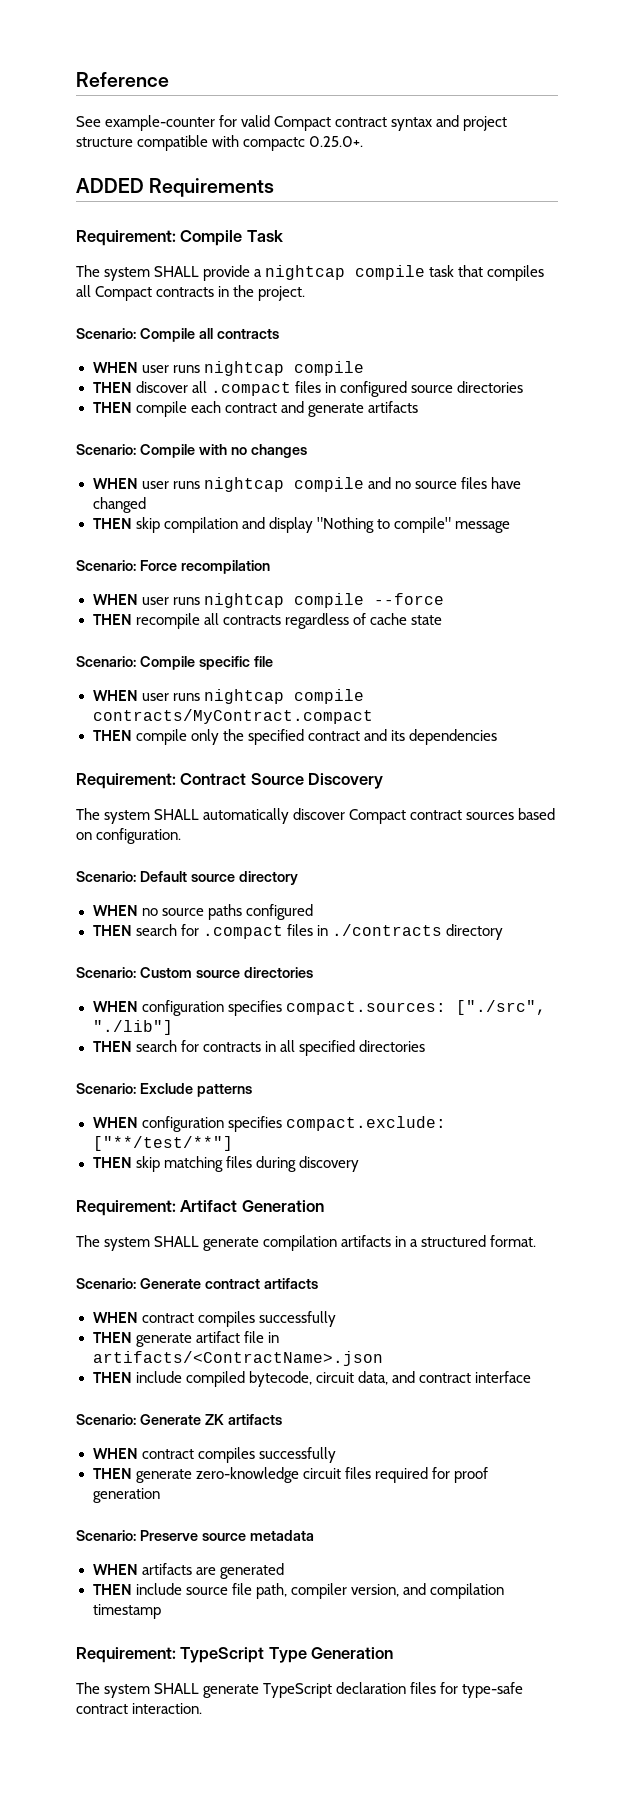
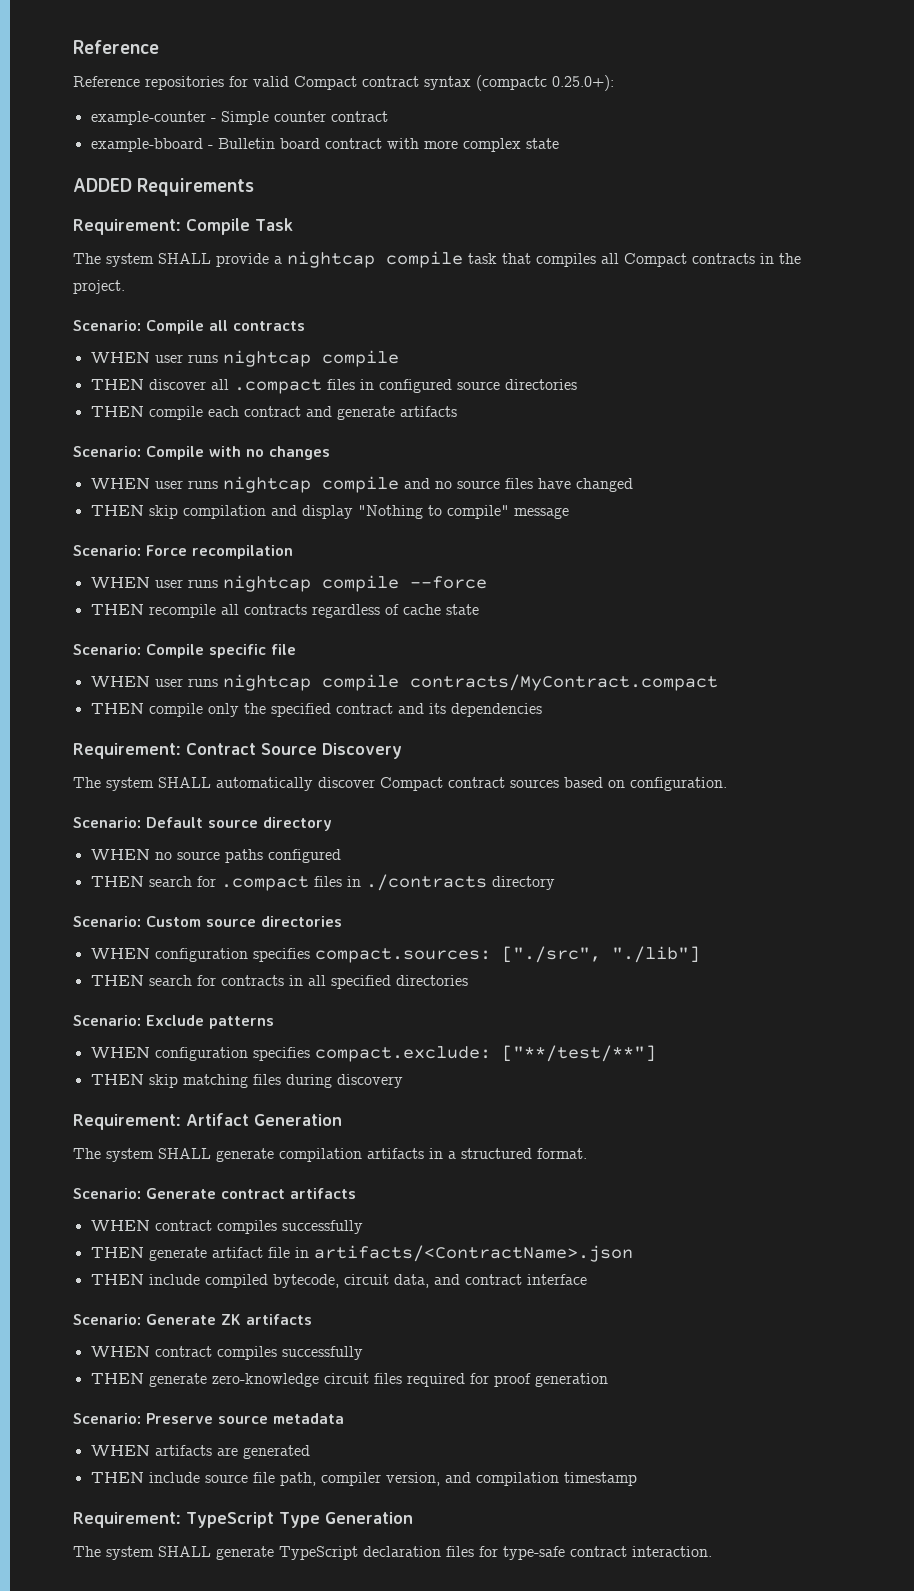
- See example-counter for valid Compact contract syntax and project structure compatible with compactc 0.25.0+.
+ Reference repositories for valid Compact contract syntax (compactc 0.25.0+):
+ example-counter - Simple counter contract
+ example-bboard - Bulletin board contract with more complex state

